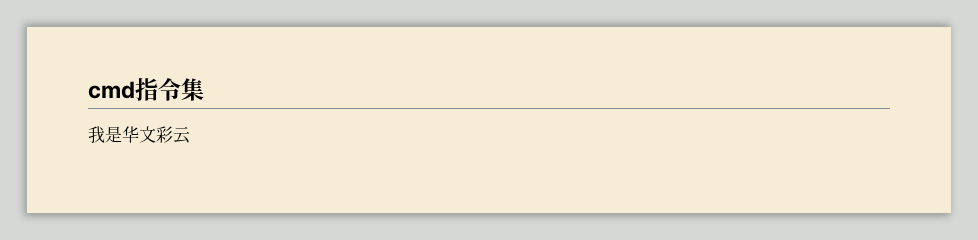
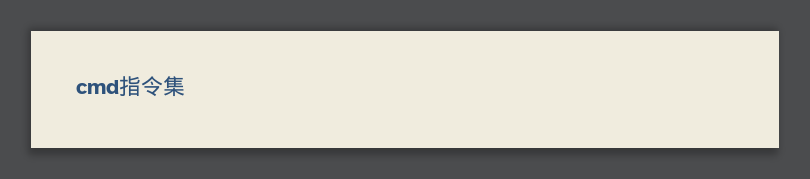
- 我是华文彩云

